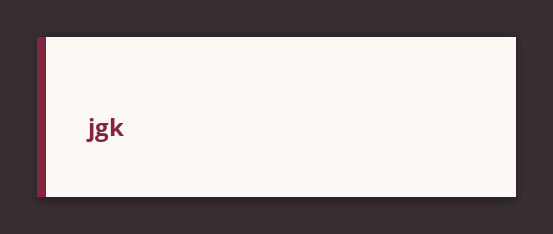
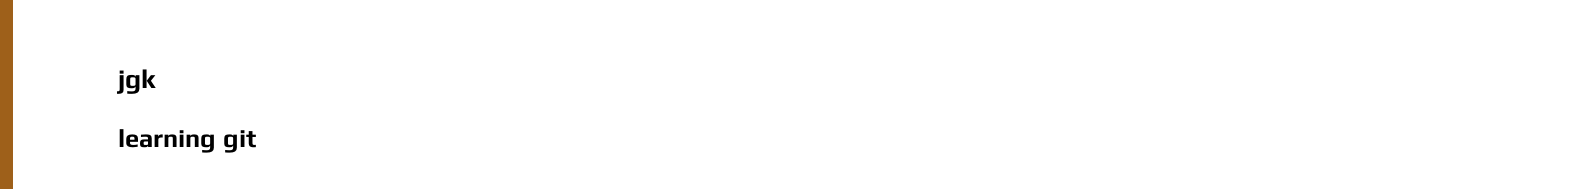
+ learning git

